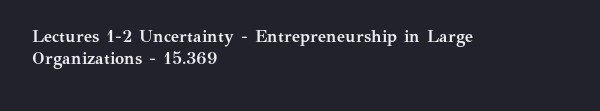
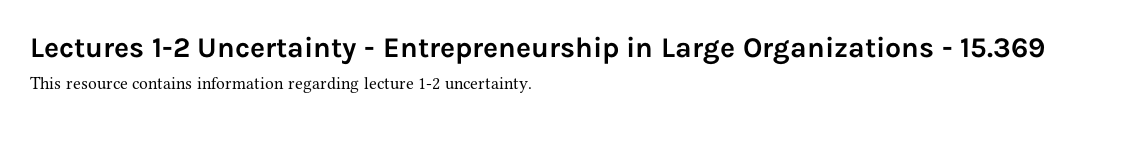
+ This resource contains information regarding lecture 1-2 uncertainty.

